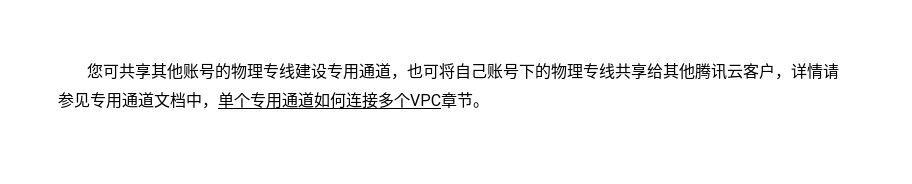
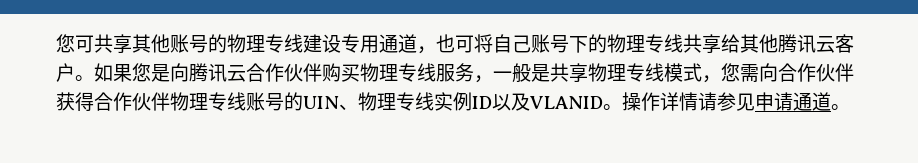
- 您可共享其他账号的物理专线建设专用通道，也可将自己账号下的物理专线共享给其他腾讯云客户，详情请参见专用通道文档中，单个专用通道如何连接多个VPC章节。
+ 您可共享其他账号的物理专线建设专用通道，也可将自己账号下的物理专线共享给其他腾讯云客户。如果您是向腾讯云合作伙伴购买物理专线服务，一般是共享物理专线模式，您需向合作伙伴获得合作伙伴物理专线账号的UIN、物理专线实例ID以及VLANID。操作详情请参见申请通道。

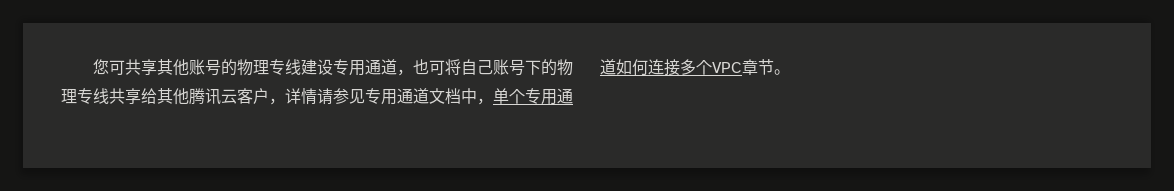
- 您可共享其他账号的物理专线建设专用通道，也可将自己账号下的物理专线共享给其他腾讯云客户。如果您是向腾讯云合作伙伴购买物理专线服务，一般是共享物理专线模式，您需向合作伙伴获得合作伙伴物理专线账号的UIN、物理专线实例ID以及VLANID。操作详情请参见申请通道。
+ 您可共享其他账号的物理专线建设专用通道，也可将自己账号下的物理专线共享给其他腾讯云客户，详情请参见专用通道文档中，单个专用通道如何连接多个VPC章节。

